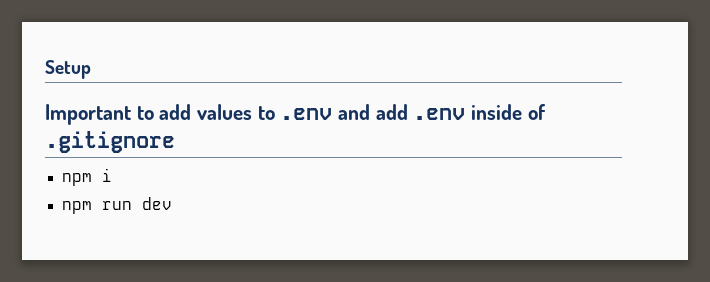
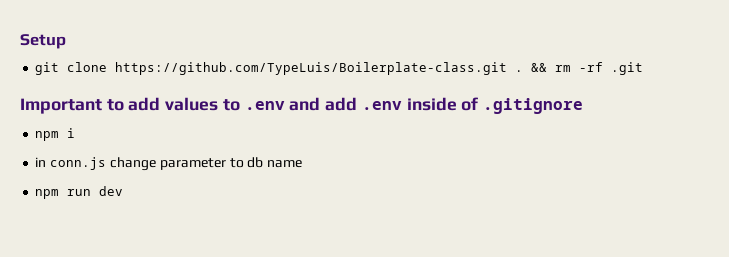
+ git clone https://github.com/TypeLuis/Boilerplate-class.git . && rm -rf .git
+ in conn.js change parameter to db name

